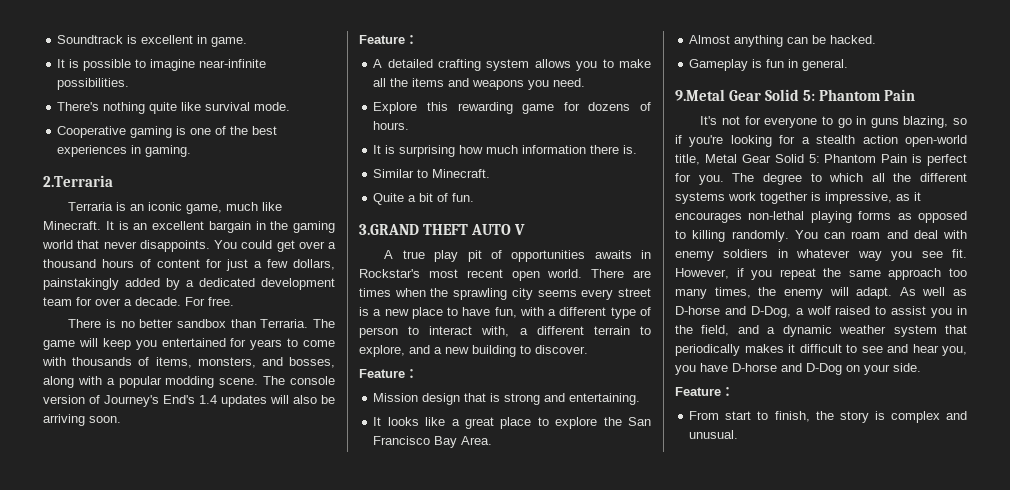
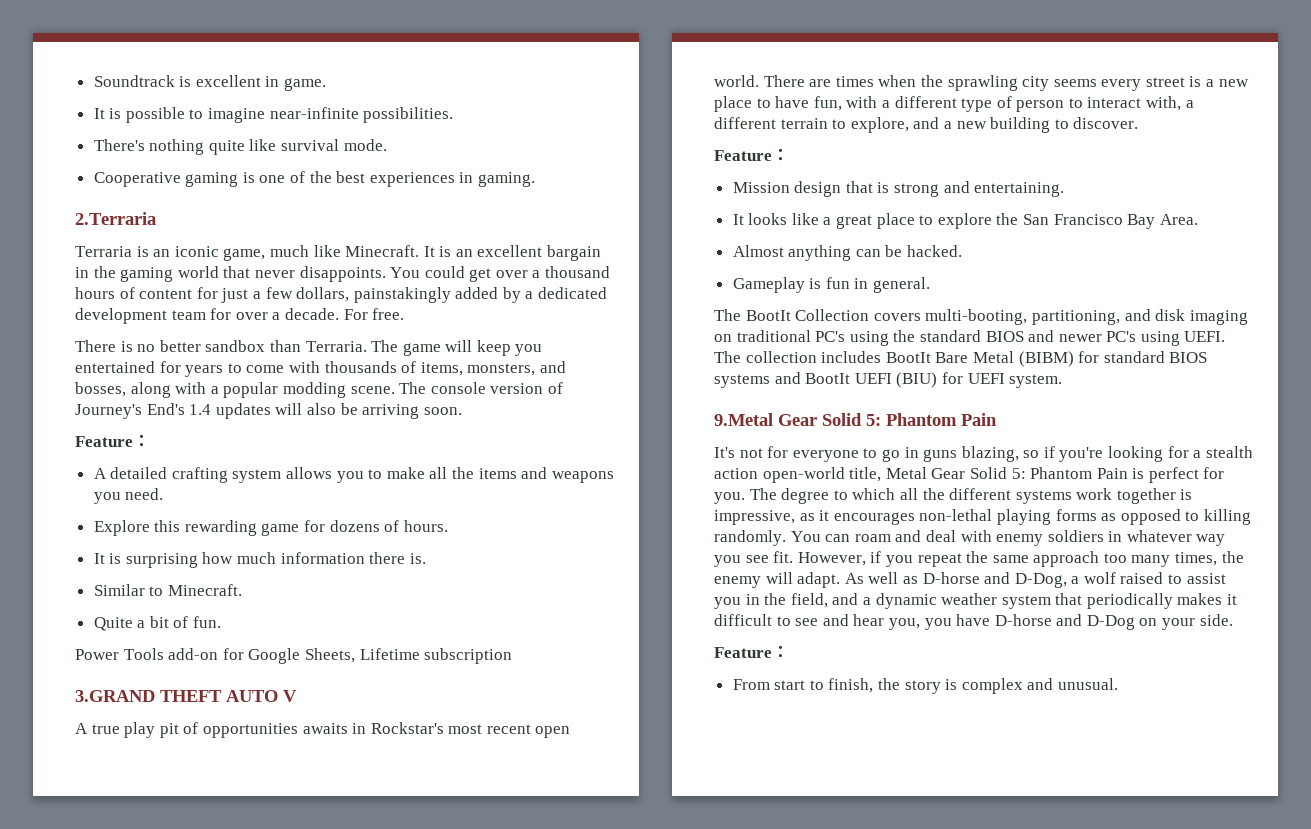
+ Power Tools add-on for Google Sheets, Lifetime subscription
+ The BootIt Collection covers multi-booting, partitioning, and disk imaging on traditional PC's using the standard BIOS and newer PC's using UEFI. The collection includes BootIt Bare Metal (BIBM) for standard BIOS systems and BootIt UEFI (BIU) for UEFI system.

